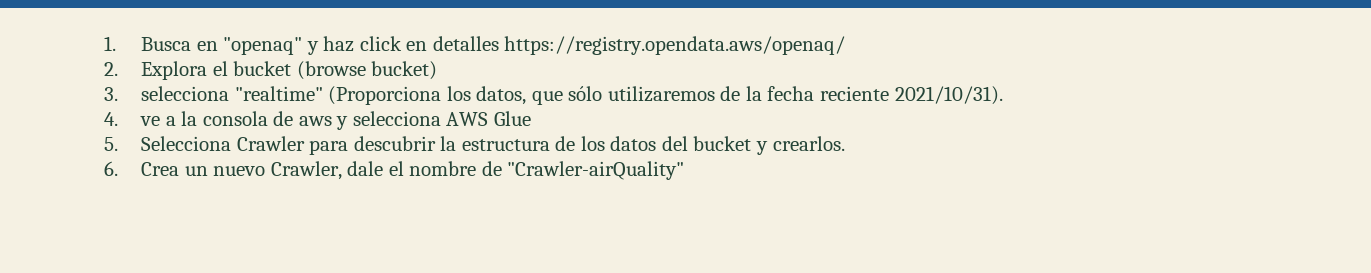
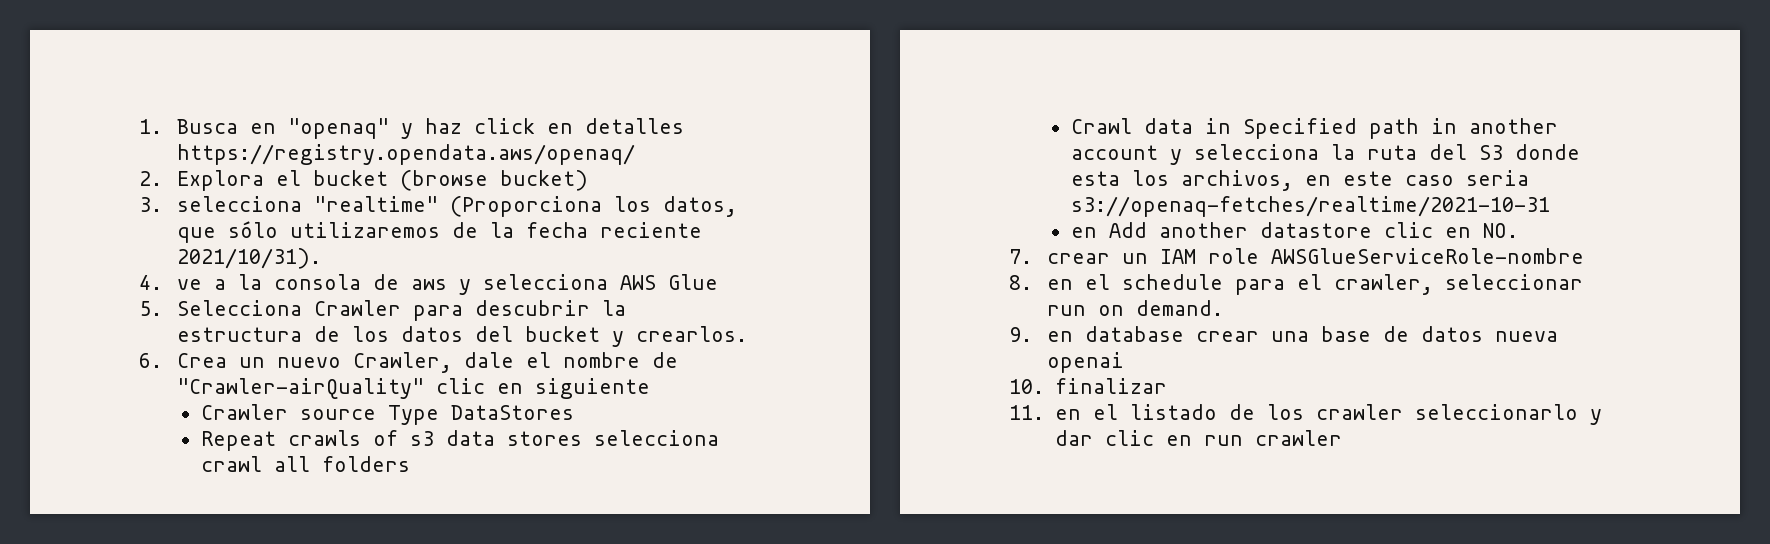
- 6. Crea un nuevo Crawler, dale el nombre de "Crawler-airQuality"
+ 6. Crea un nuevo Crawler, dale el nombre de "Crawler-airQuality" clic en siguiente
+ Crawler source Type DataStores
+ Repeat crawls of s3 data stores selecciona crawl all folders
+ Crawl data in Specified path in another account y selecciona la ruta del S3 donde esta los archivos, en este caso seria s3://openaq-fetches/realtime/2021-10-31
+ en Add another datastore clic en NO.
+ 7. crear un IAM role AWSGlueServiceRole-nombre
+ 8. en el schedule para el crawler, seleccionar run on demand.
+ 9. en database crear una base de datos nueva openai
+ 10. finalizar
+ 11. en el listado de los crawler seleccionarlo y dar clic en run crawler

